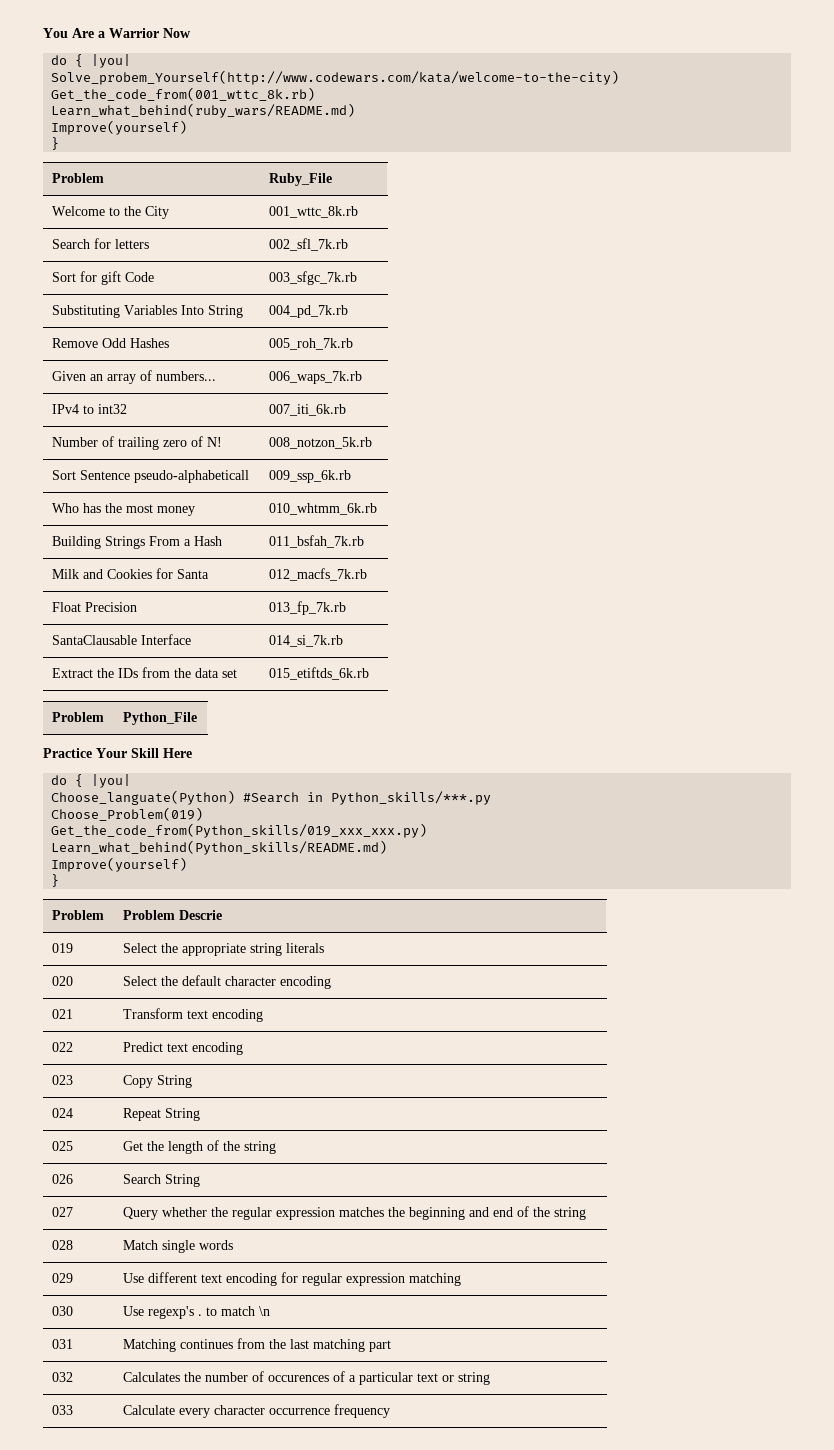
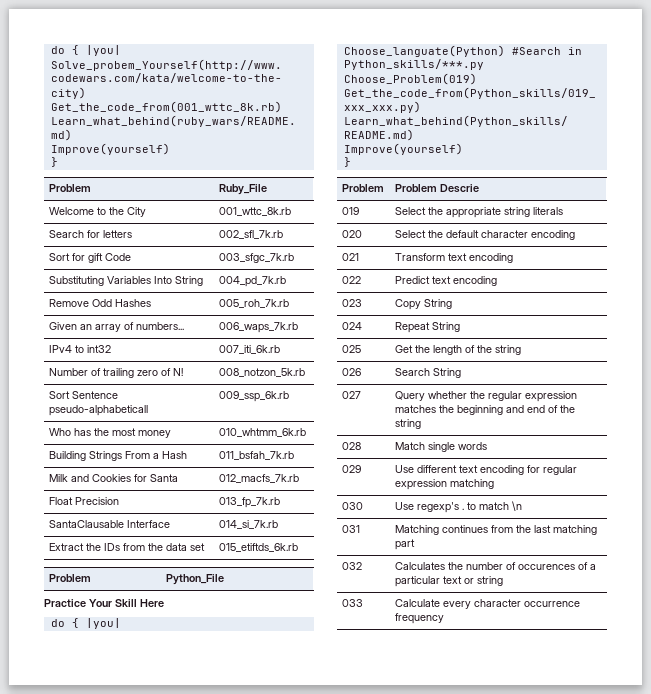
- You Are a Warrior Now

